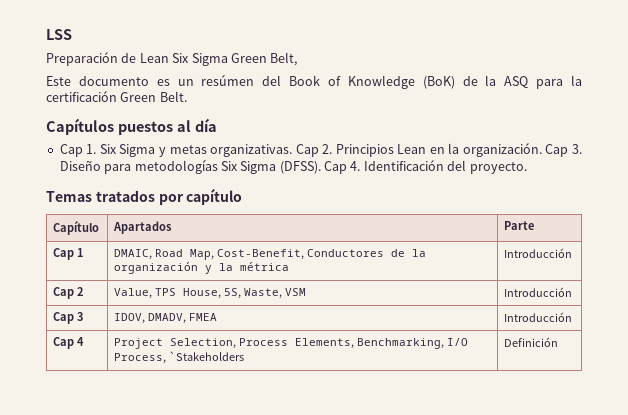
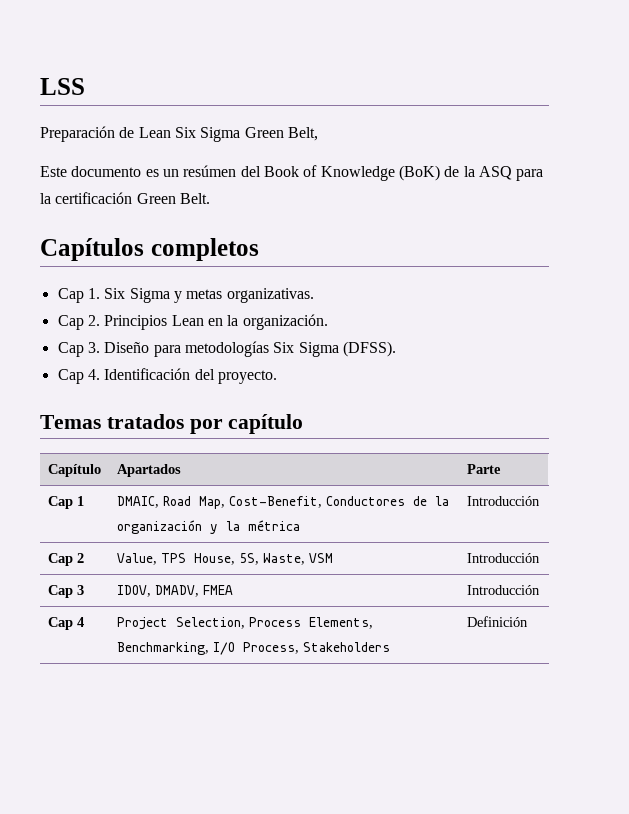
- Capítulos puestos al día
+ Capítulos completos
- Cap 1. Six Sigma y metas organizativas. Cap 2. Principios Lean en la organización. Cap 3. Diseño para metodologías Six Sigma (DFSS). Cap 4. Identificación del proyecto.
+ Cap 1. Six Sigma y metas organizativas.
+ Cap 2. Principios Lean en la organización.
+ Cap 3. Diseño para metodologías Six Sigma (DFSS).
+ Cap 4. Identificación del proyecto.
- Cap 4 | Project Selection, Process Elements, Benchmarking, I/O Process, `Stakeholders | Definición
+ Cap 4 | Project Selection, Process Elements, Benchmarking, I/O Process, Stakeholders | Definición

